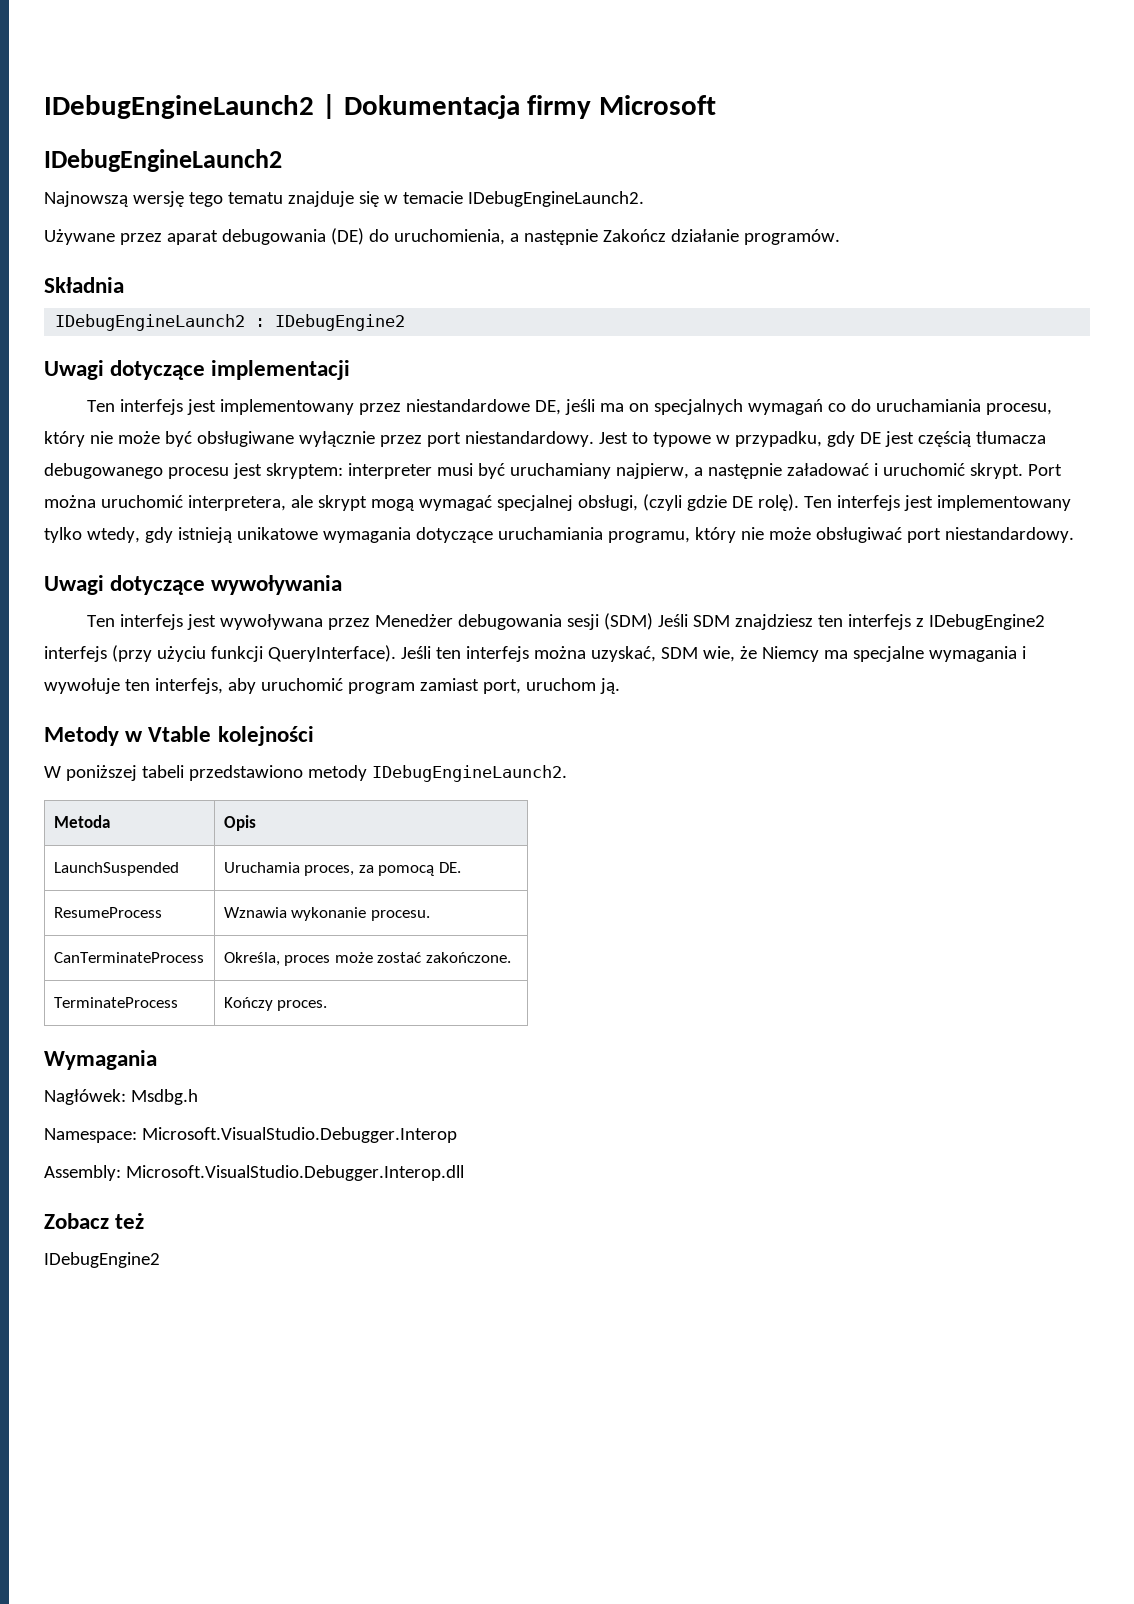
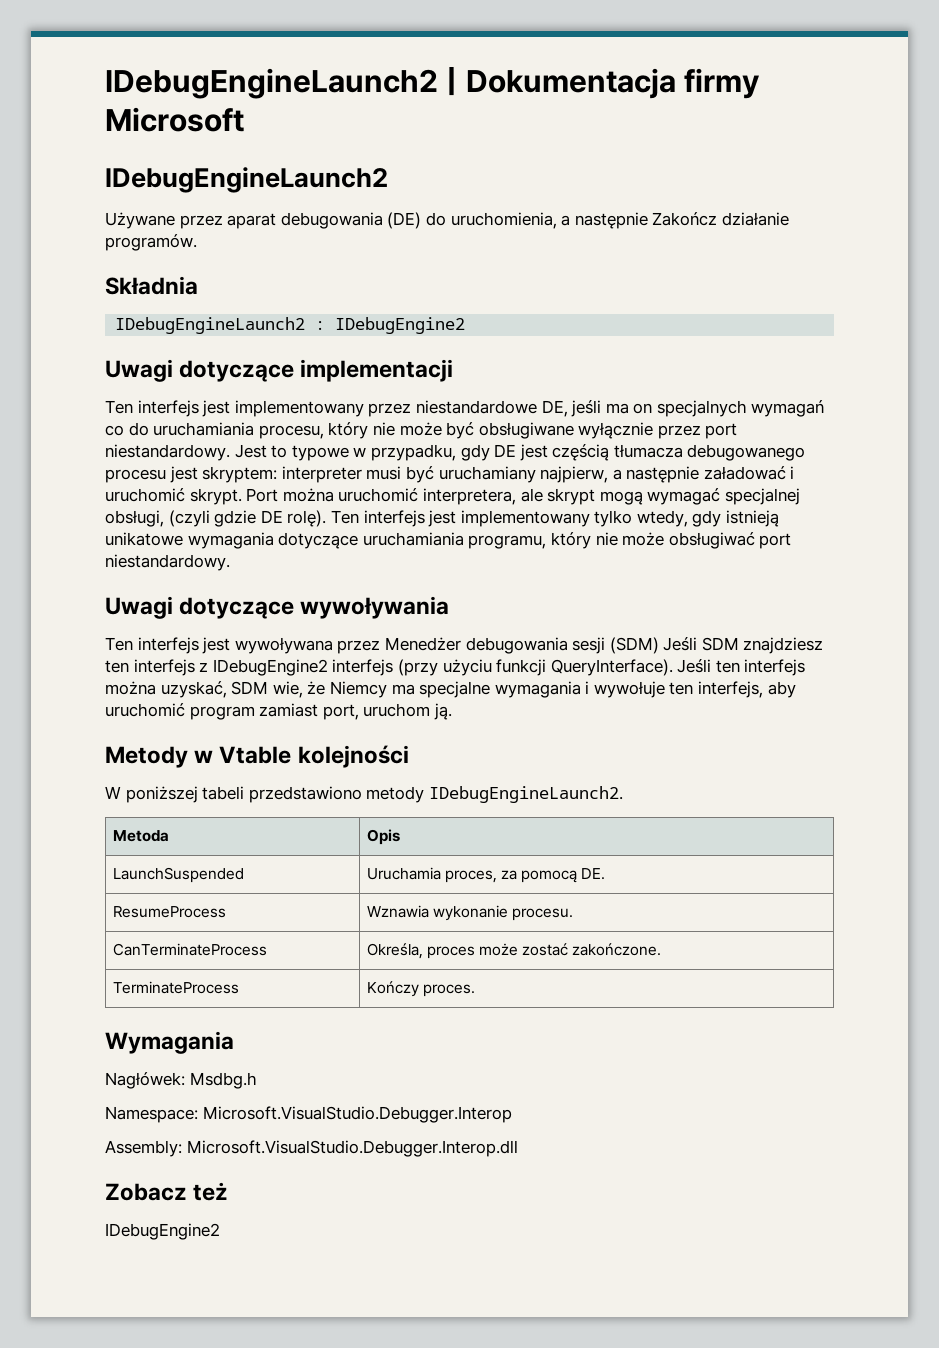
- Najnowszą wersję tego tematu znajduje się w temacie IDebugEngineLaunch2.

